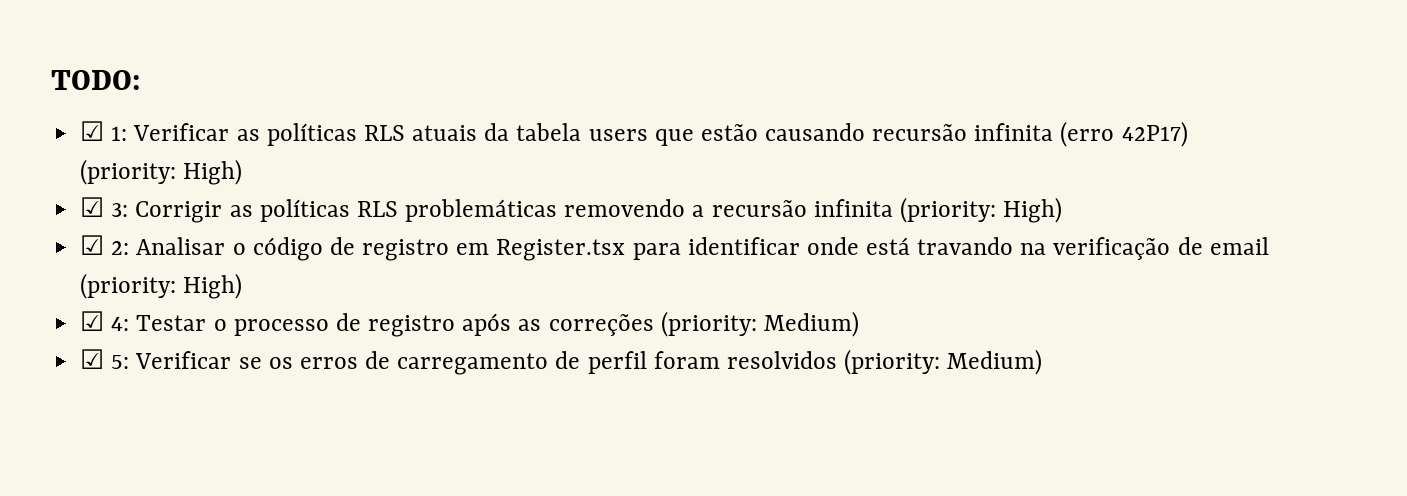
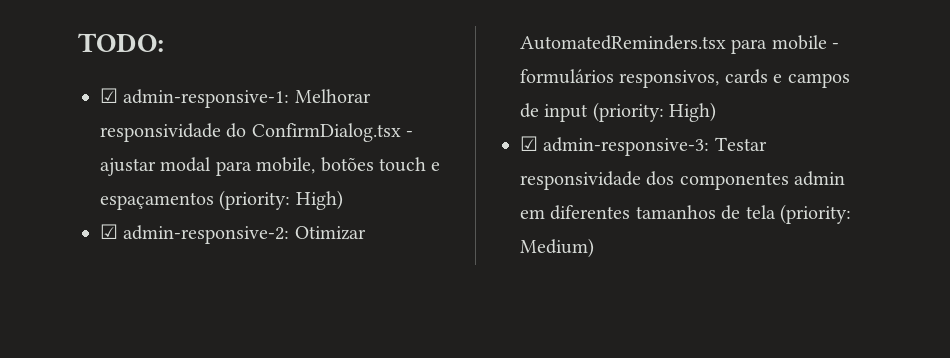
- ☑ 1: Verificar as políticas RLS atuais da tabela users que estão causando recursão infinita (erro 42P17) (priority: High)
- ☑ 3: Corrigir as políticas RLS problemáticas removendo a recursão infinita (priority: High)
- ☑ 2: Analisar o código de registro em Register.tsx para identificar onde está travando na verificação de email (priority: High)
- ☑ 4: Testar o processo de registro após as correções (priority: Medium)
- ☑ 5: Verificar se os erros de carregamento de perfil foram resolvidos (priority: Medium)
+ ☑ admin-responsive-1: Melhorar responsividade do ConfirmDialog.tsx - ajustar modal para mobile, botões touch e espaçamentos (priority: High)
+ ☑ admin-responsive-2: Otimizar AutomatedReminders.tsx para mobile - formulários responsivos, cards e campos de input (priority: High)
+ ☑ admin-responsive-3: Testar responsividade dos componentes admin em diferentes tamanhos de tela (priority: Medium)

